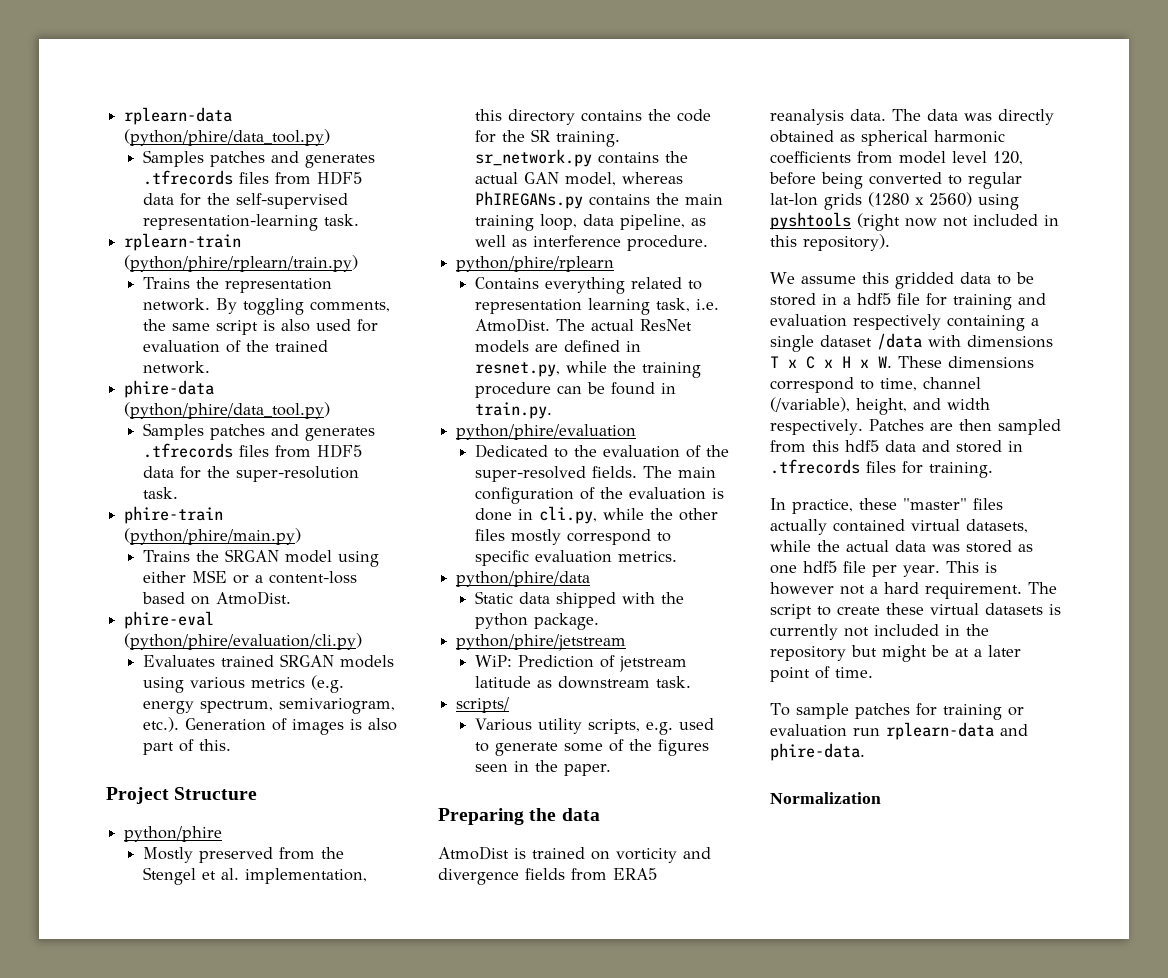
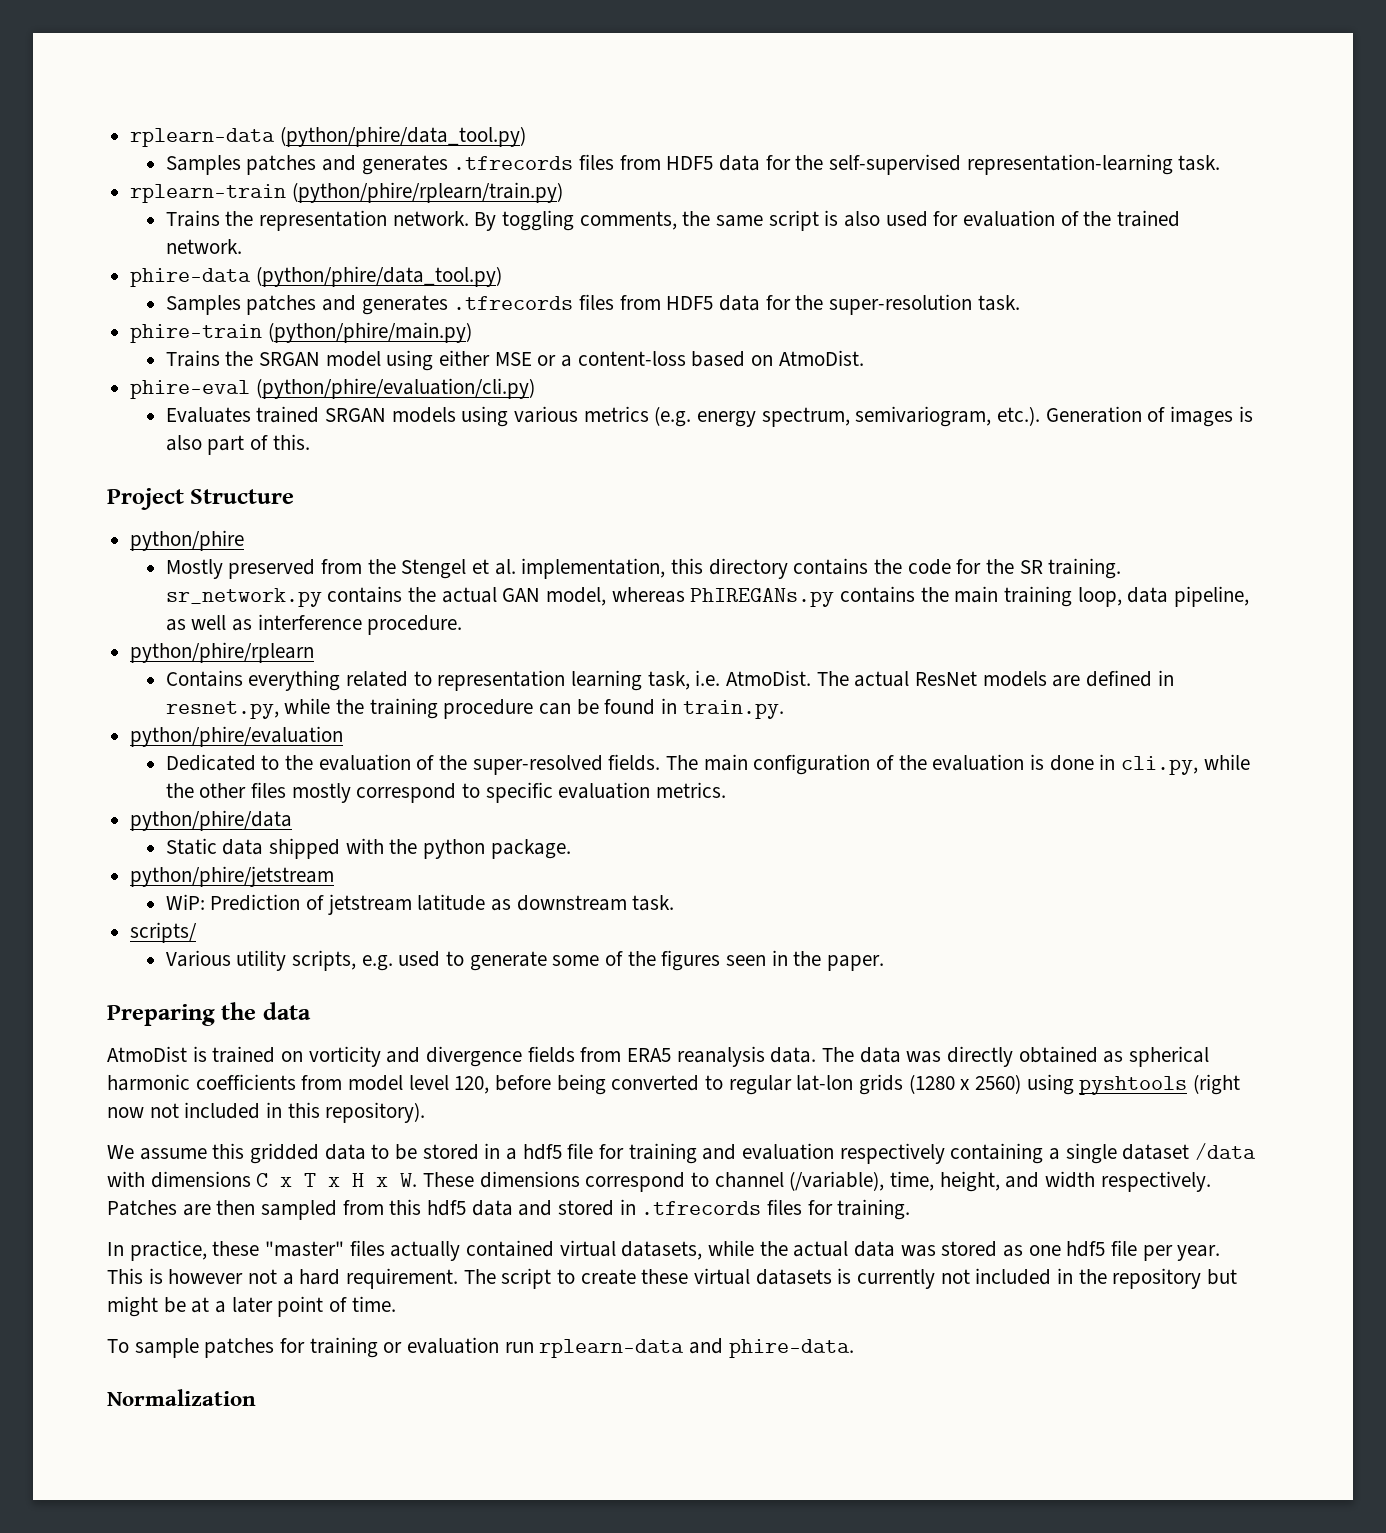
- We assume this gridded data to be stored in a hdf5 file for training and evaluation respectively containing a single dataset /data with dimensions T x C x H x W. These dimensions correspond to time, channel (/variable), height, and width respectively.
+ We assume this gridded data to be stored in a hdf5 file for training and evaluation respectively containing a single dataset /data with dimensions C x T x H x W. These dimensions correspond to channel (/variable), time, height, and width respectively.

